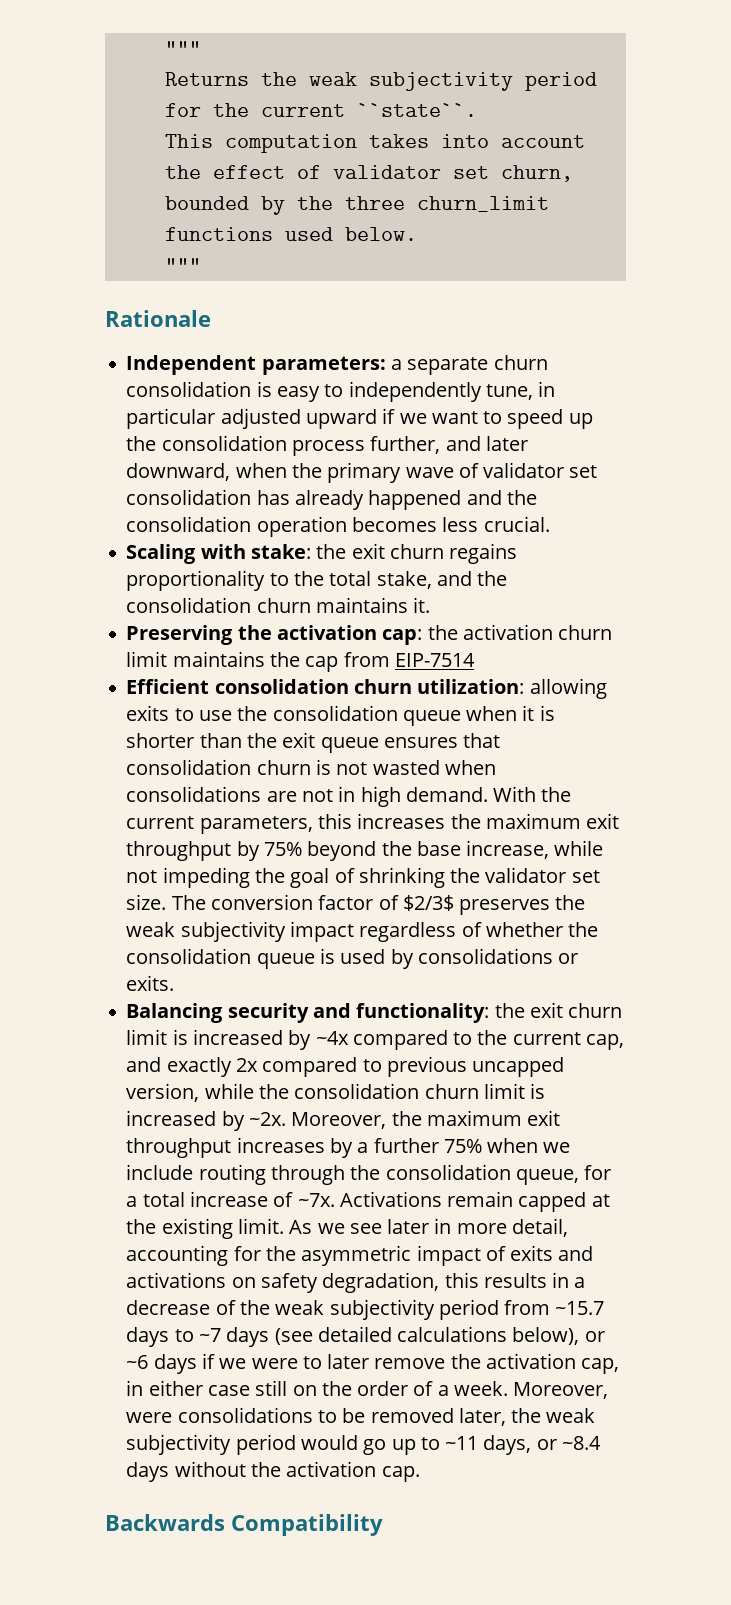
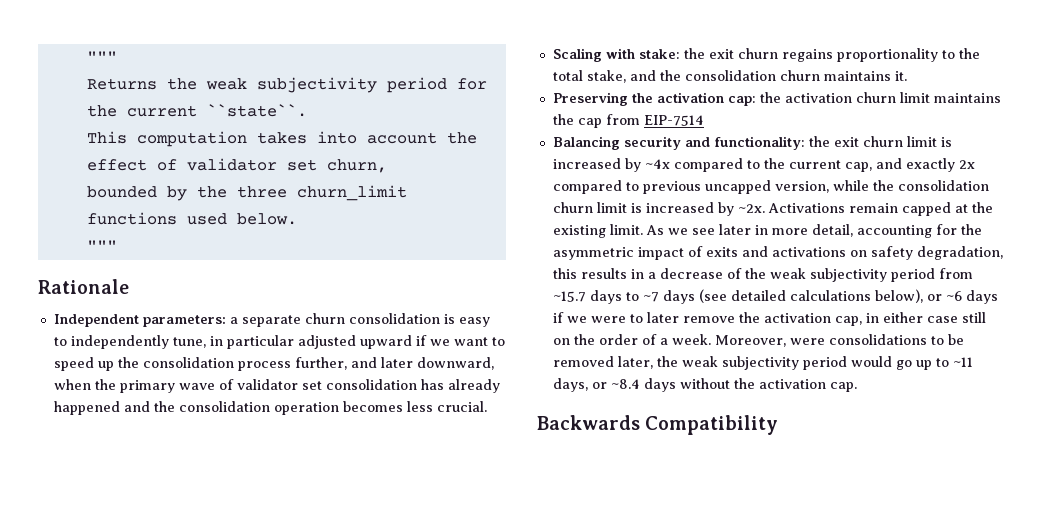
- Efficient consolidation churn utilization: allowing exits to use the consolidation queue when it is shorter than the exit queue ensures that consolidation churn is not wasted when consolidations are not in high demand. With the current parameters, this increases the maximum exit throughput by 75% beyond the base increase, while not impeding the goal of shrinking the validator set size. The conversion factor of $2/3$ preserves the weak subjectivity impact regardless of whether the consolidation queue is used by consolidations or exits.
- Moreover, the maximum exit throughput increases by a further 75% when we include routing through the consolidation queue, for a total increase of ~7x.

